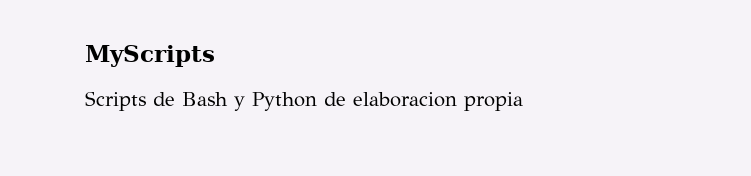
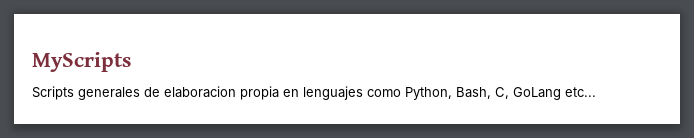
- Scripts de Bash y Python de elaboracion propia
+ Scripts generales de elaboracion propia en lenguajes como Python, Bash, C, GoLang etc...

